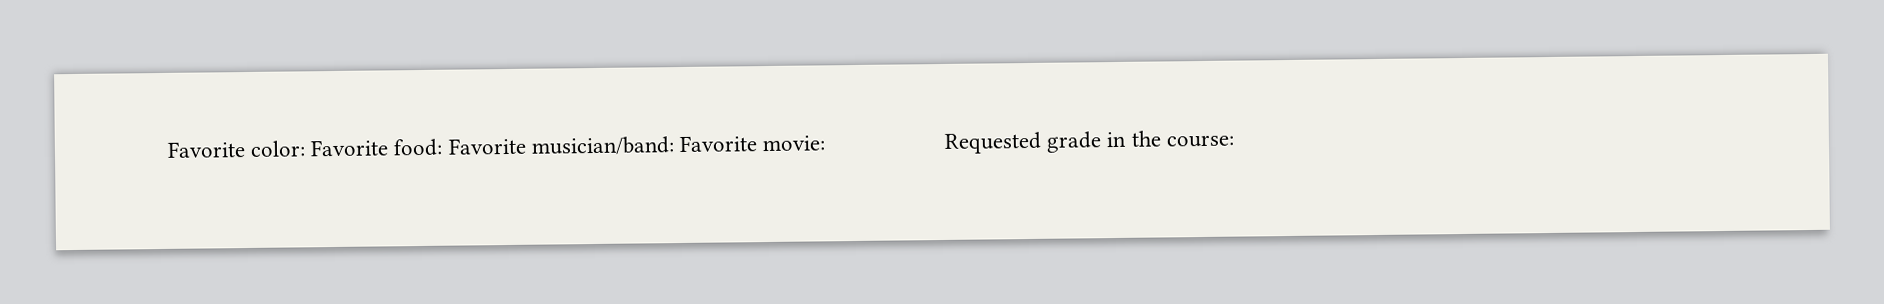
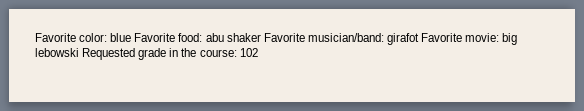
- Favorite color: Favorite food: Favorite musician/band: Favorite movie: Requested grade in the course:
+ Favorite color: blue Favorite food: abu shaker Favorite musician/band: girafot Favorite movie: big lebowski Requested grade in the course: 102

